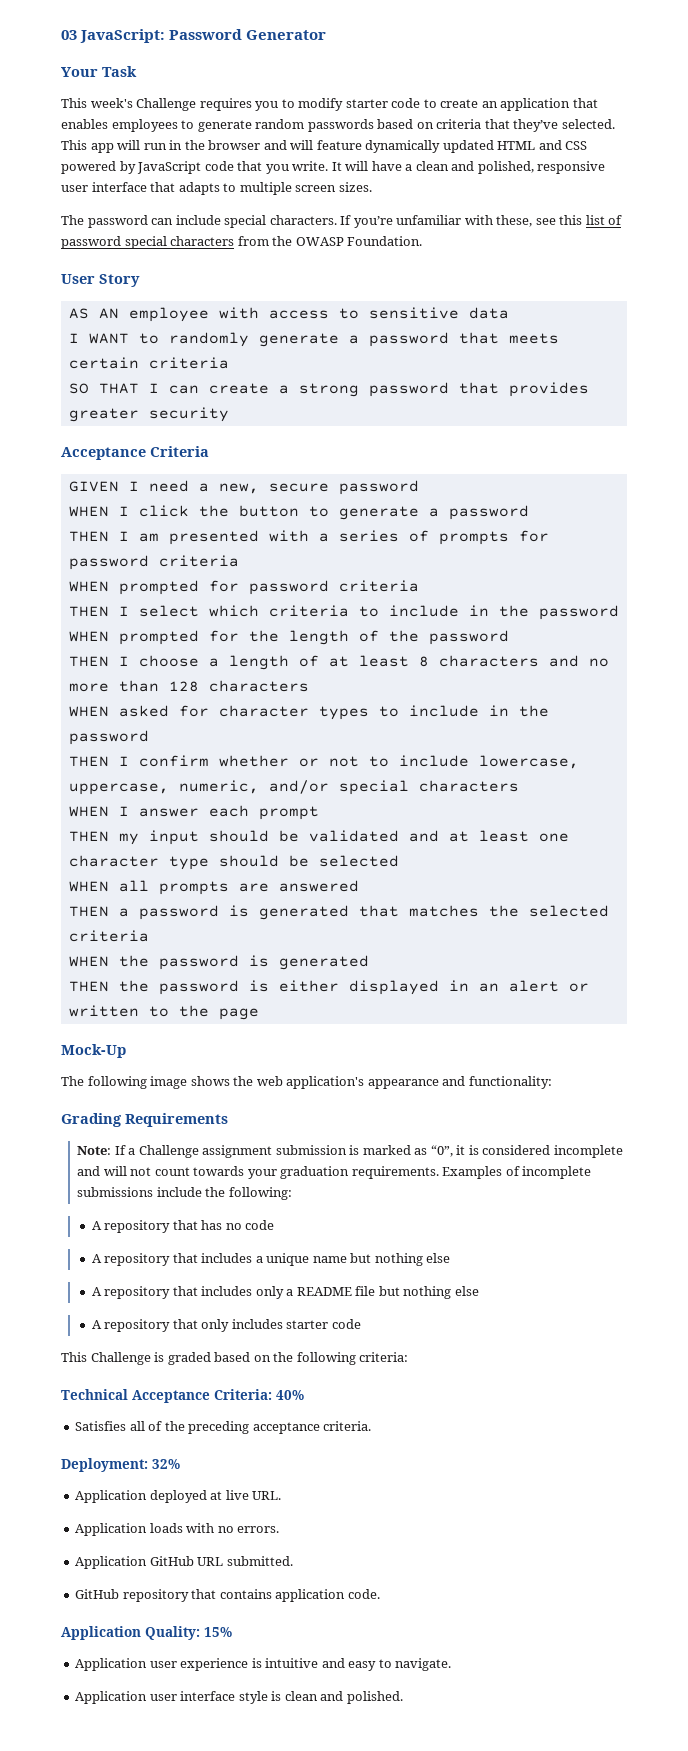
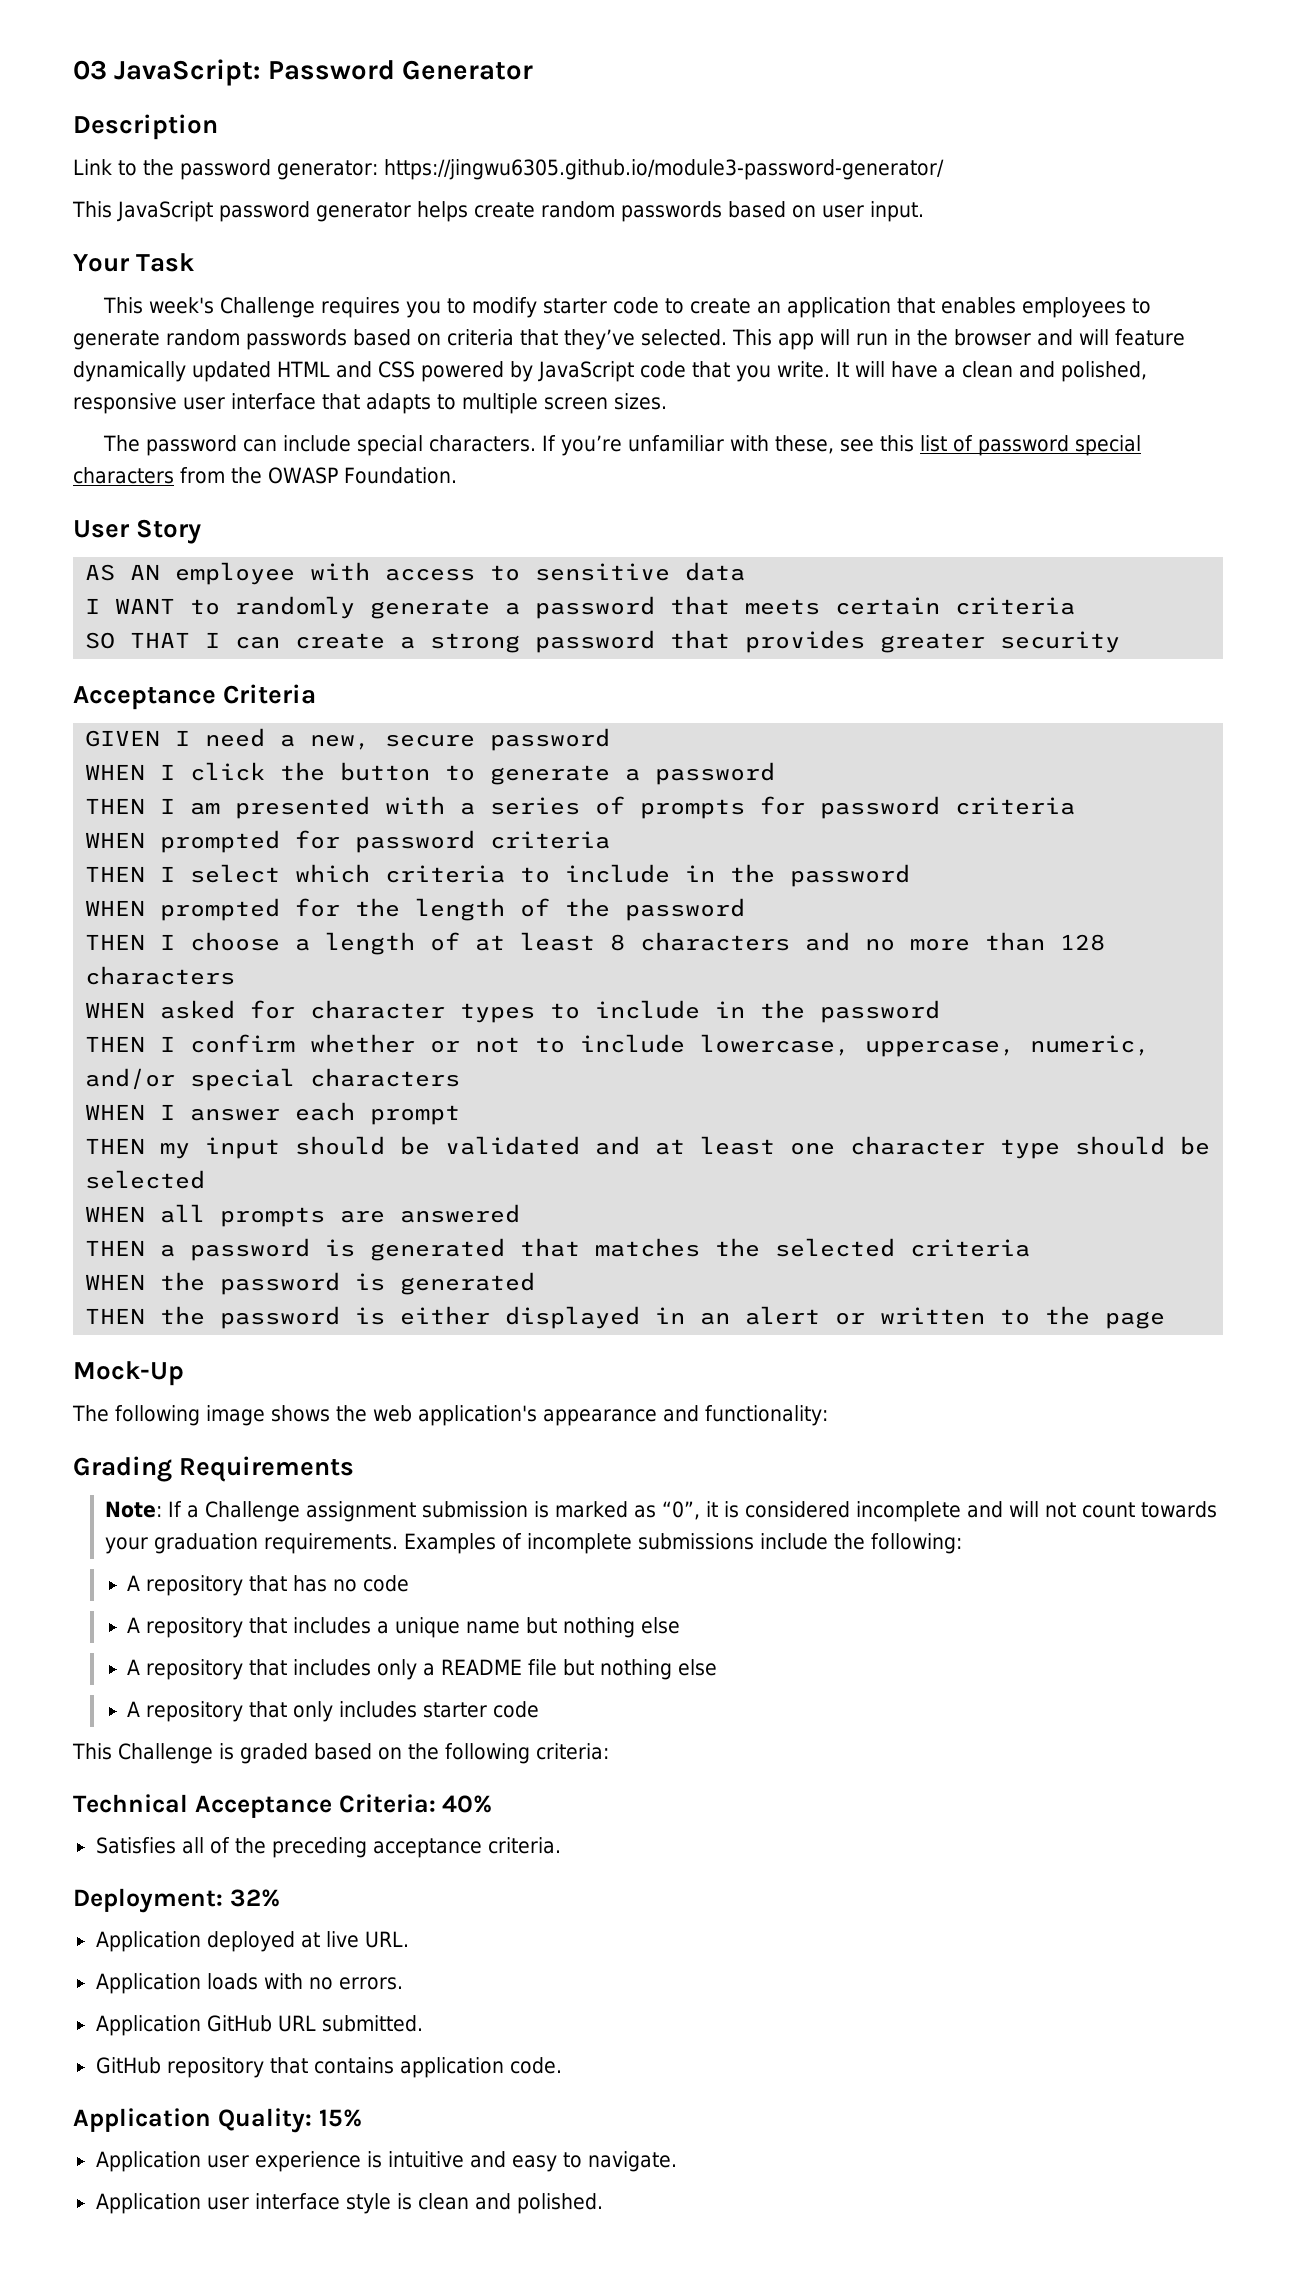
+ Description
+ Link to the password generator: https://jingwu6305.github.io/module3-password-generator/
+ This JavaScript password generator helps create random passwords based on user input.

